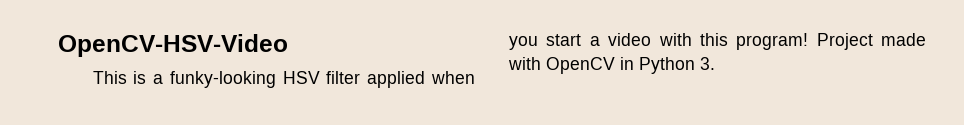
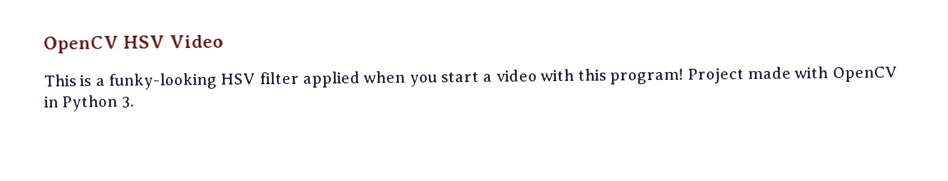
- OpenCV-HSV-Video
+ OpenCV HSV Video

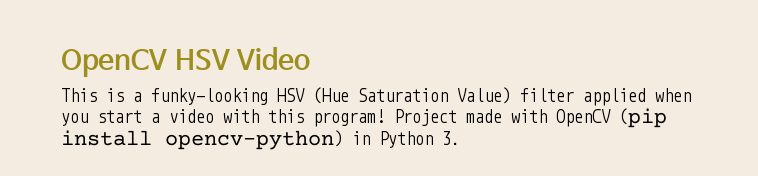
- This is a funky-looking HSV filter applied when you start a video with this program!
+ This is a funky-looking HSV (Hue Saturation Value) filter applied when you start a video with this program!
- Project made with OpenCV in Python 3.
+ Project made with OpenCV (pip install opencv-python) in Python 3.

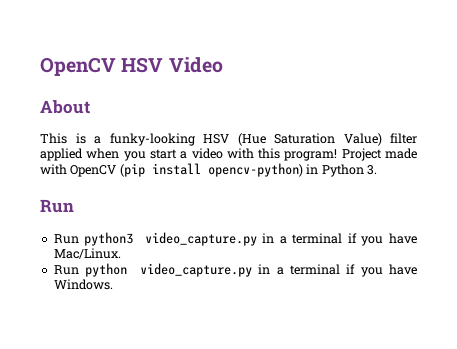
+ About
  Project made with OpenCV (pip install opencv-python) in Python 3.
+ Run
+ Run python3 video_capture.py in a terminal if you have Mac/Linux.
+ Run python video_capture.py in a terminal if you have Windows.

